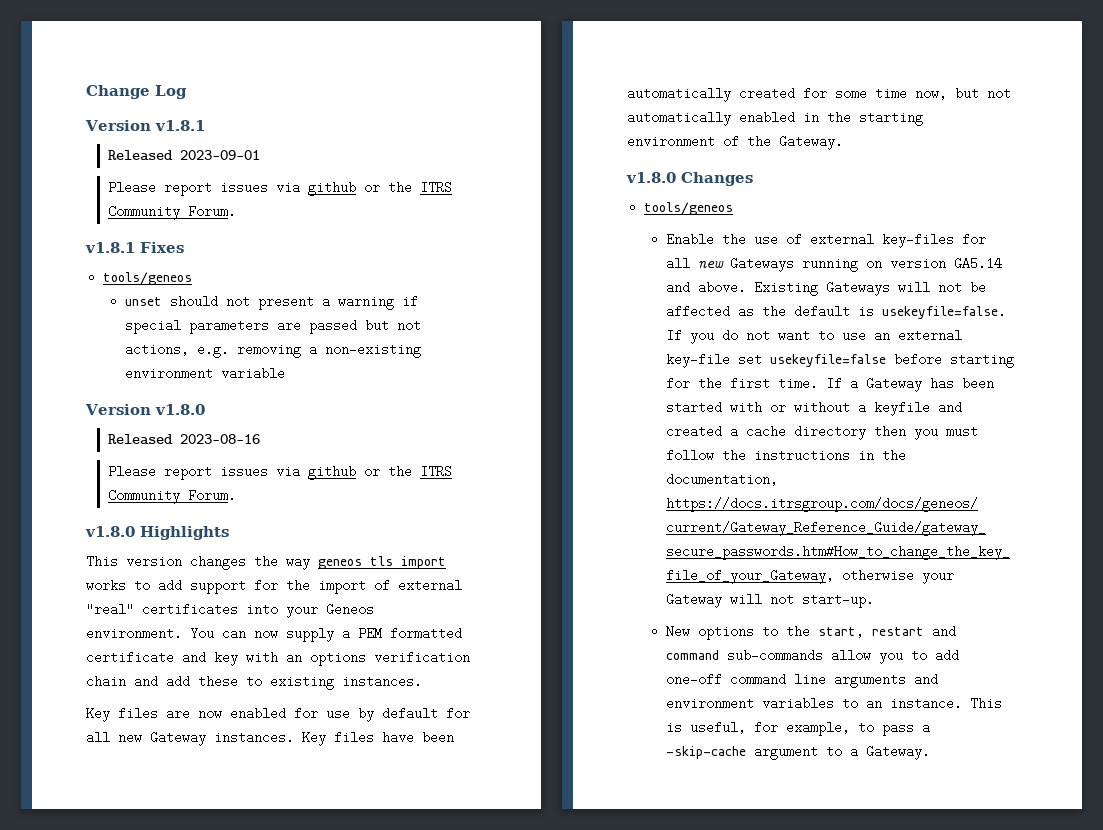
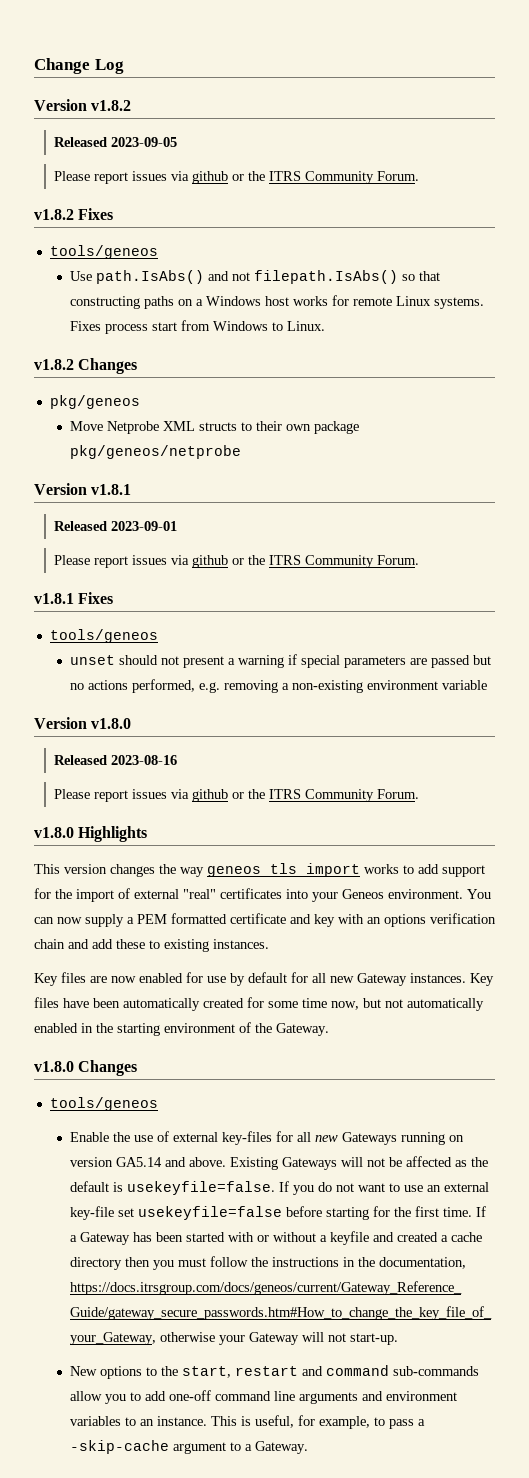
+ Version v1.8.2
+ Released 2023-09-05
+ Please report issues via github or the ITRS Community Forum.
+ v1.8.2 Fixes
+ tools/geneos
+ Use path.IsAbs() and not filepath.IsAbs() so that constructing paths on a Windows host works for remote Linux systems. Fixes process start from Windows to Linux.
+ v1.8.2 Changes
+ pkg/geneos
+ Move Netprobe XML structs to their own package pkg/geneos/netprobe
- unset should not present a warning if special parameters are passed but not actions, e.g. removing a non-existing environment variable
+ unset should not present a warning if special parameters are passed but no actions performed, e.g. removing a non-existing environment variable

